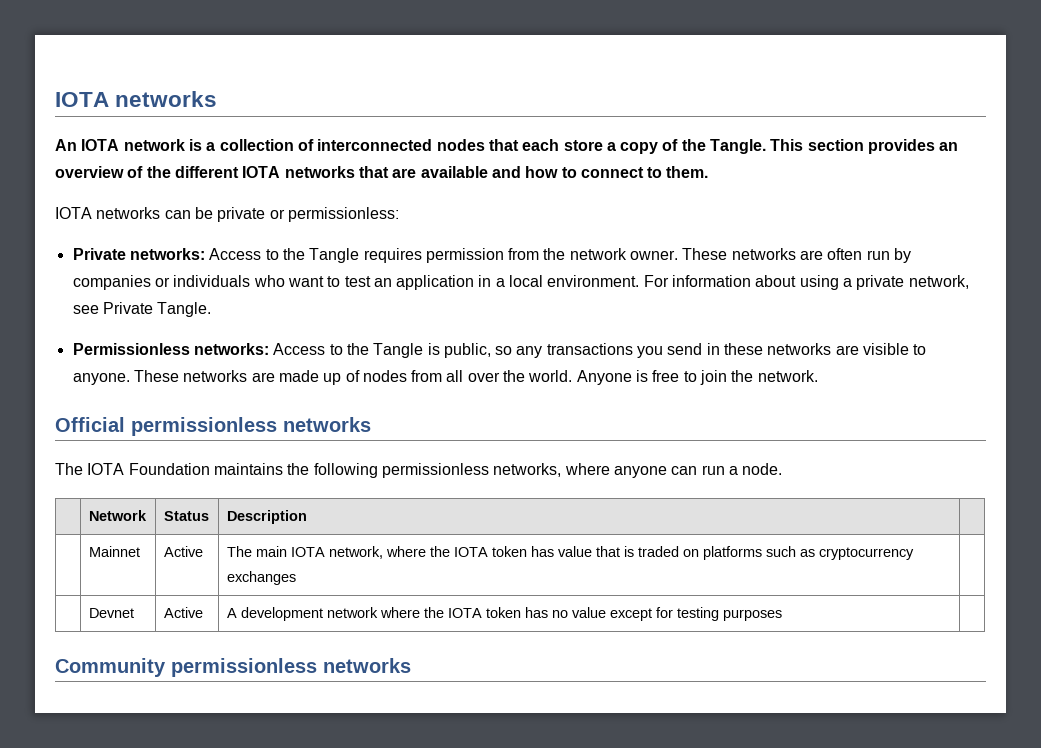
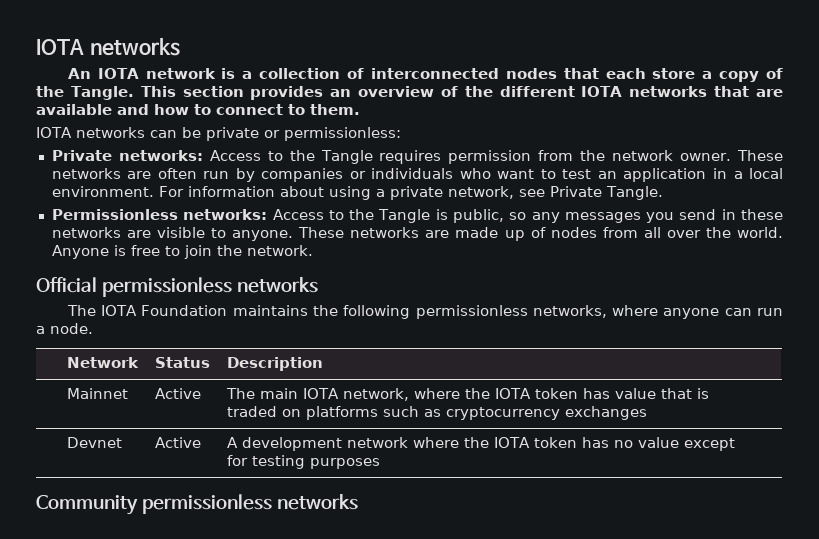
- Permissionless networks: Access to the Tangle is public, so any transactions you send in these networks are visible to anyone.
+ Permissionless networks: Access to the Tangle is public, so any messages you send in these networks are visible to anyone.

